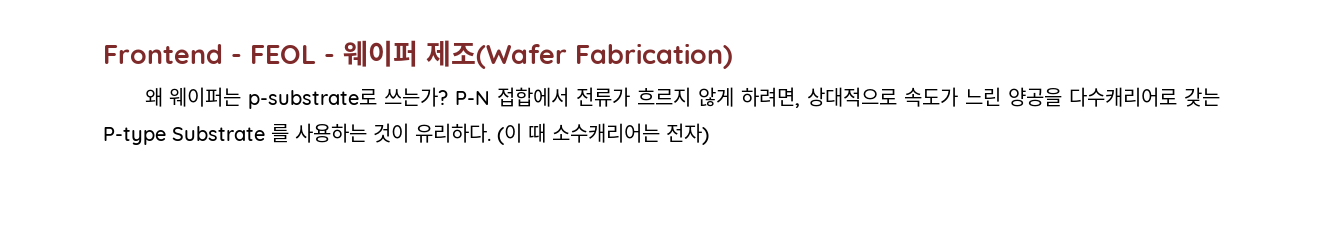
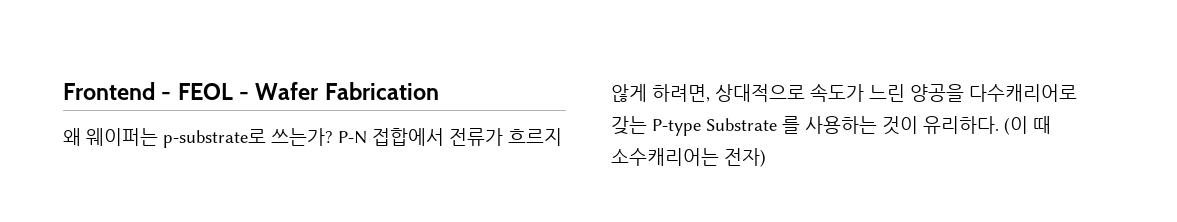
- Frontend - FEOL - 웨이퍼 제조(Wafer Fabrication)
+ Frontend - FEOL - Wafer Fabrication

